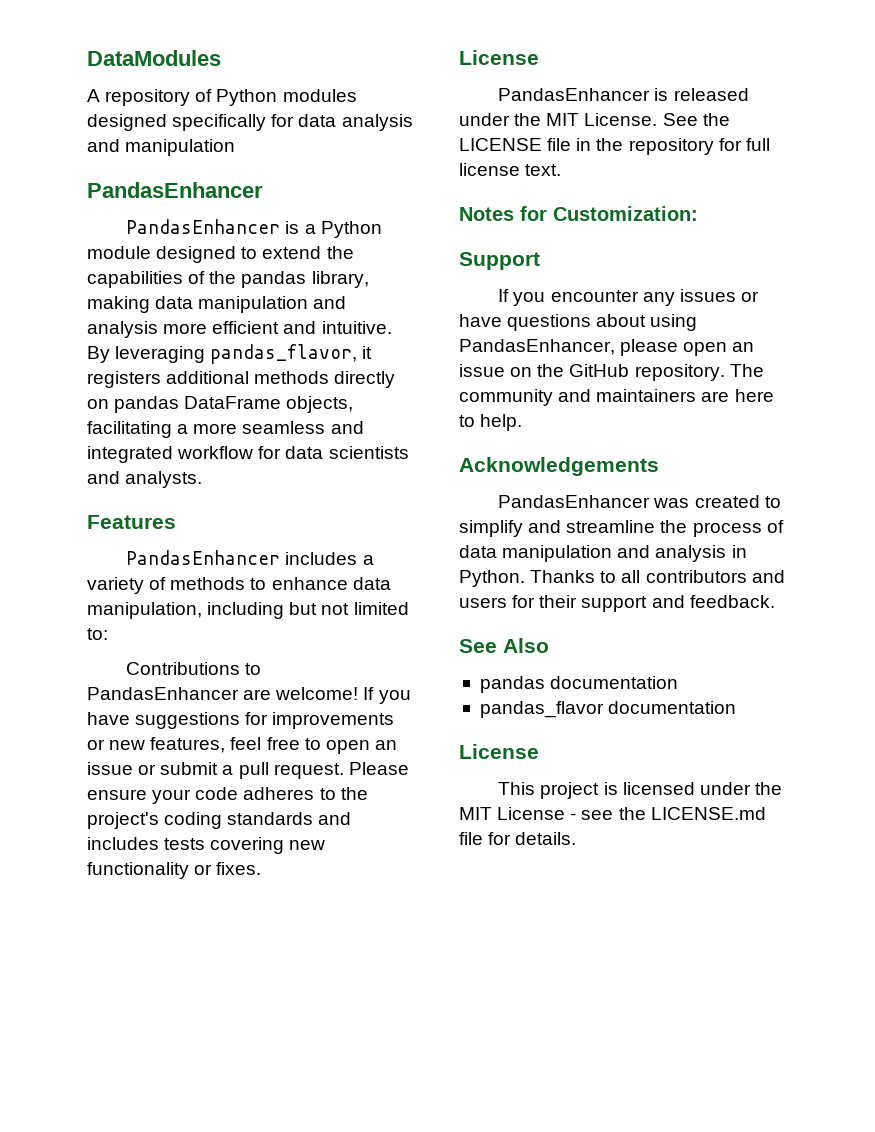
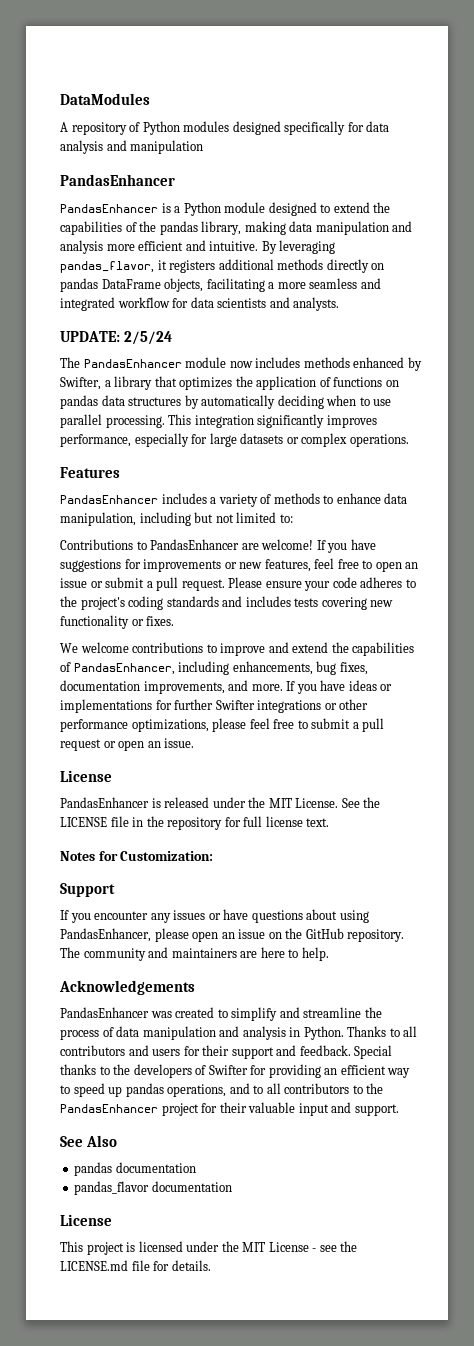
+ UPDATE: 2/5/24
+ The PandasEnhancer module now includes methods enhanced by Swifter, a library that optimizes the application of functions on pandas data structures by automatically deciding when to use parallel processing. This integration significantly improves performance, especially for large datasets or complex operations.
+ We welcome contributions to improve and extend the capabilities of PandasEnhancer, including enhancements, bug fixes, documentation improvements, and more. If you have ideas or implementations for further Swifter integrations or other performance optimizations, please feel free to submit a pull request or open an issue.
+ Special thanks to the developers of Swifter for providing an efficient way to speed up pandas operations, and to all contributors to the PandasEnhancer project for their valuable input and support.

